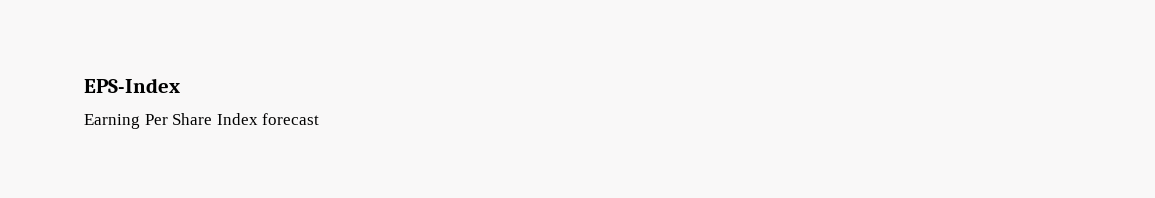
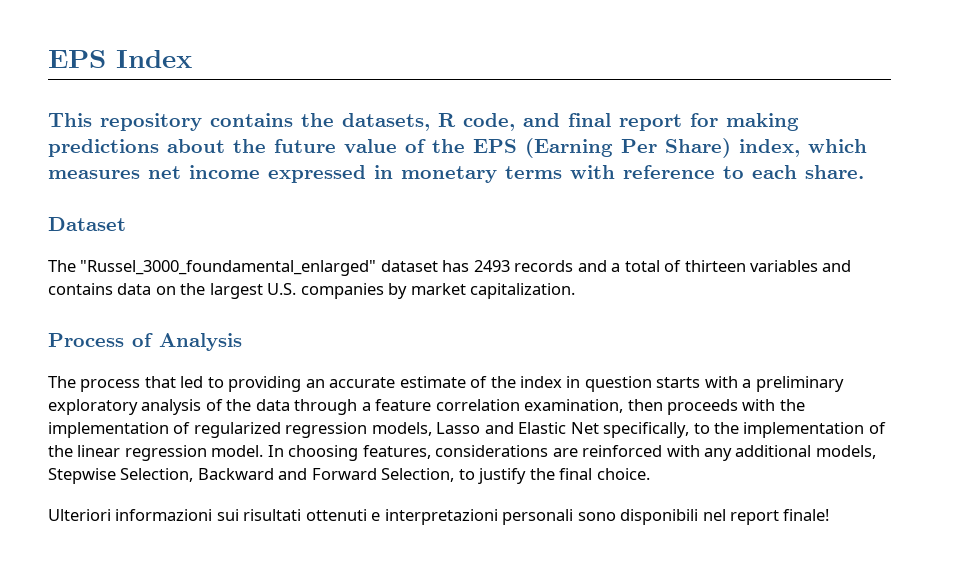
- EPS-Index
- Earning Per Share Index forecast
+ EPS Index
+ This repository contains the datasets, R code, and final report for making predictions about the future value of the EPS (Earning Per Share) index, which measures net income expressed in monetary terms with reference to each share.
+ Dataset
+ The "Russel_3000_foundamental_enlarged" dataset has 2493 records and a total of thirteen variables and contains data on the largest U.S. companies by market capitalization.
+ Process of Analysis
+ The process that led to providing an accurate estimate of the index in question starts with a preliminary exploratory analysis of the data through a feature correlation examination, then proceeds with the implementation of regularized regression models, Lasso and Elastic Net specifically, to the implementation of the linear regression model. In choosing features, considerations are reinforced with any additional models, Stepwise Selection, Backward and Forward Selection, to justify the final choice.
+ Ulteriori informazioni sui risultati ottenuti e interpretazioni personali sono disponibili nel report finale!

